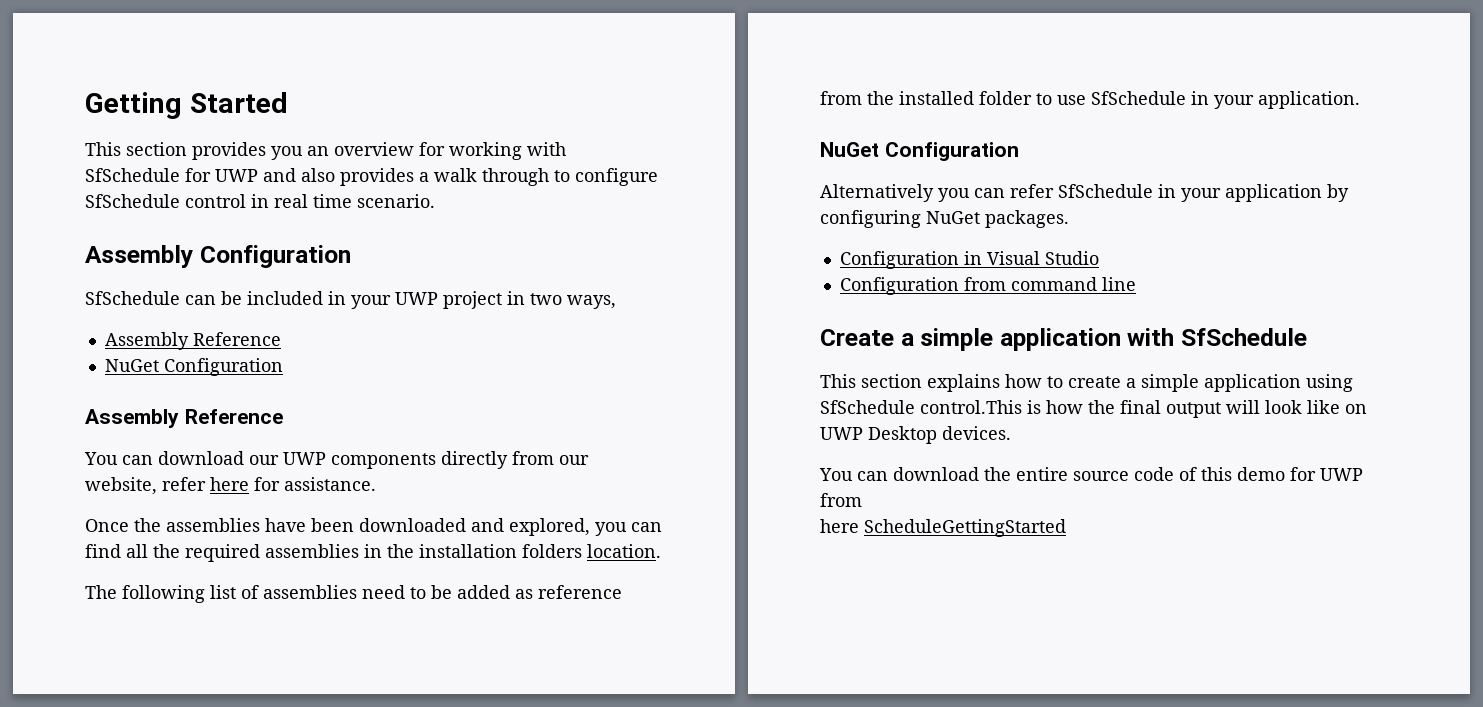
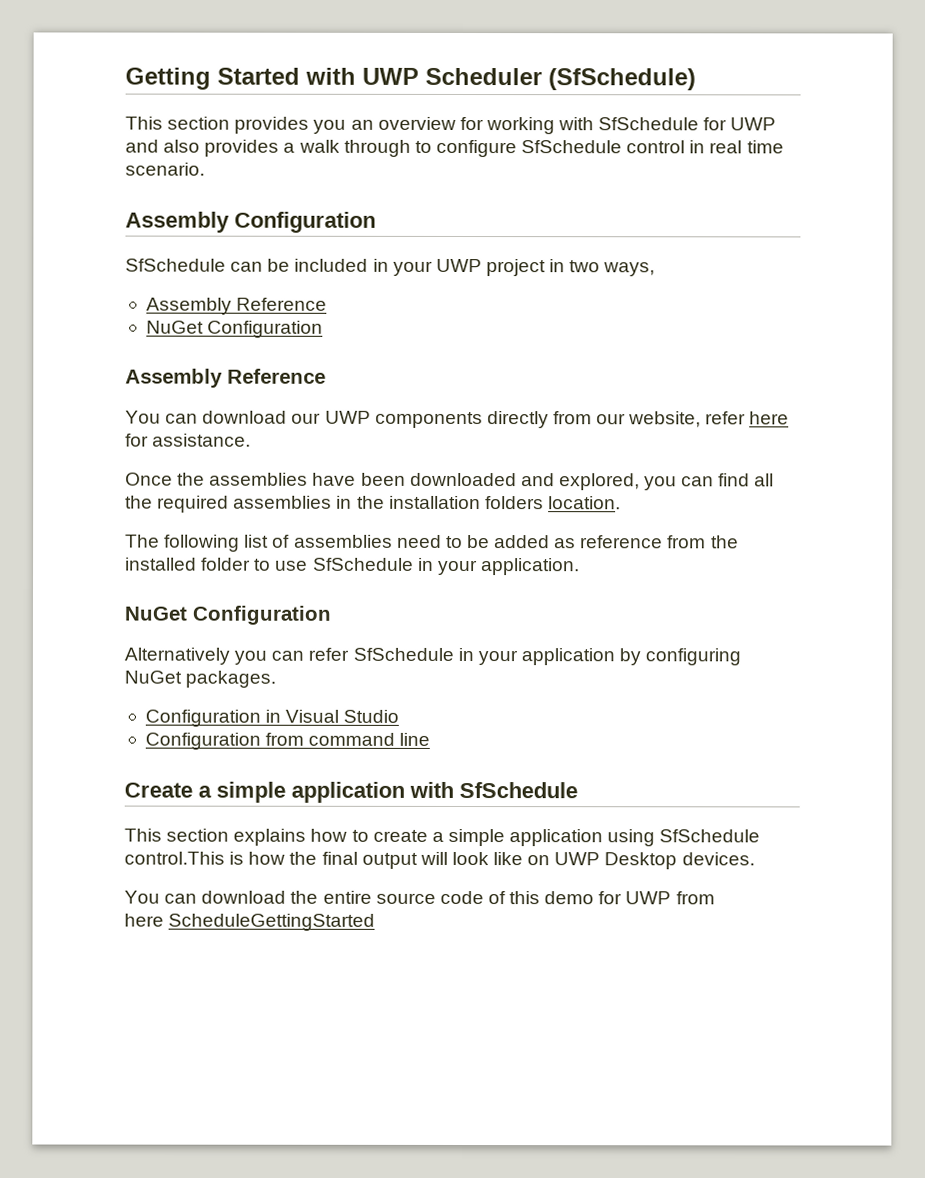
- Getting Started
+ Getting Started with UWP Scheduler (SfSchedule)

